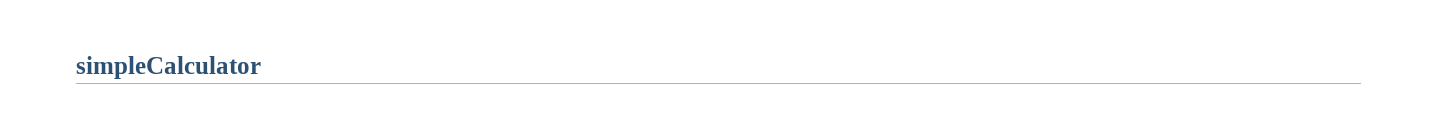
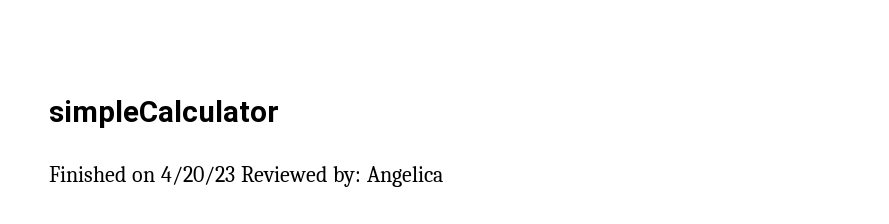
+ Finished on 4/20/23 Reviewed by: Angelica

